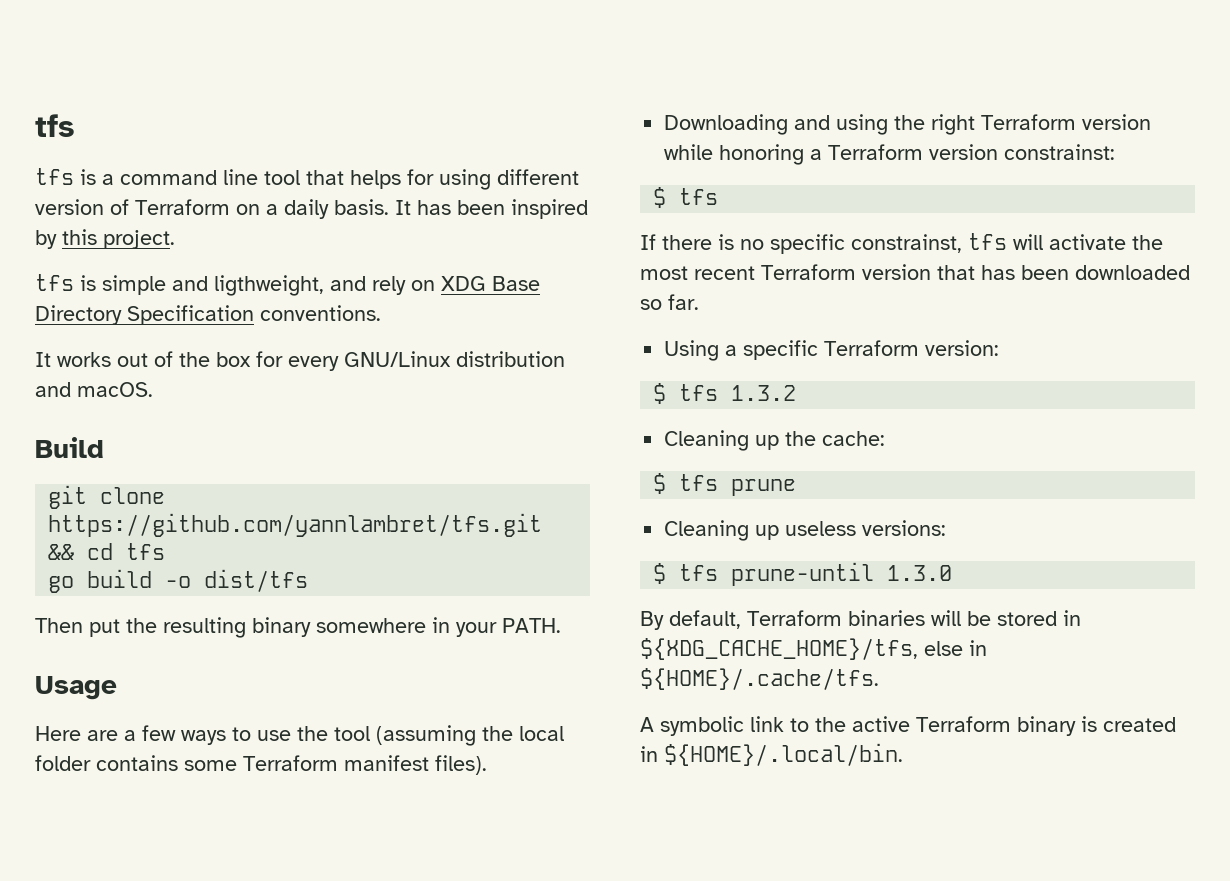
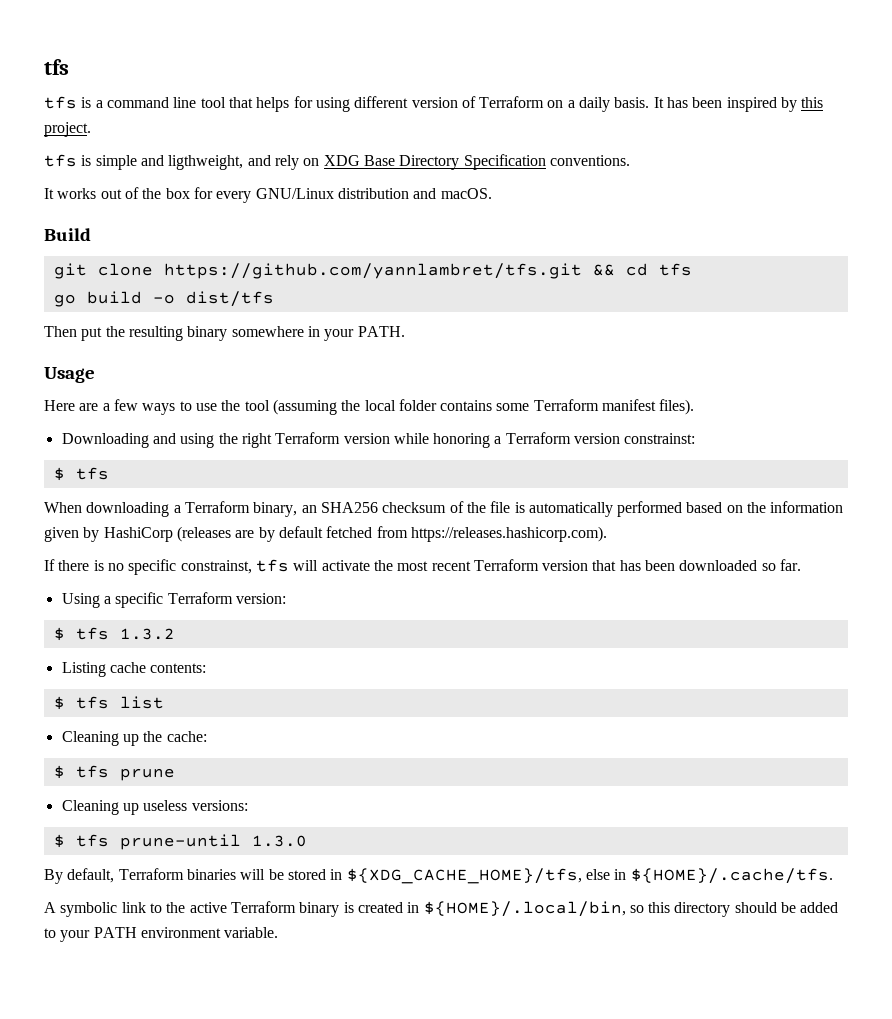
+ When downloading a Terraform binary, an SHA256 checksum of the file is automatically performed based on the information given by HashiCorp (releases are by default fetched from https://releases.hashicorp.com).
+ Listing cache contents:
+ $ tfs list
- A symbolic link to the active Terraform binary is created in ${HOME}/.local/bin.
+ A symbolic link to the active Terraform binary is created in ${HOME}/.local/bin, so this directory should be added to your PATH environment variable.

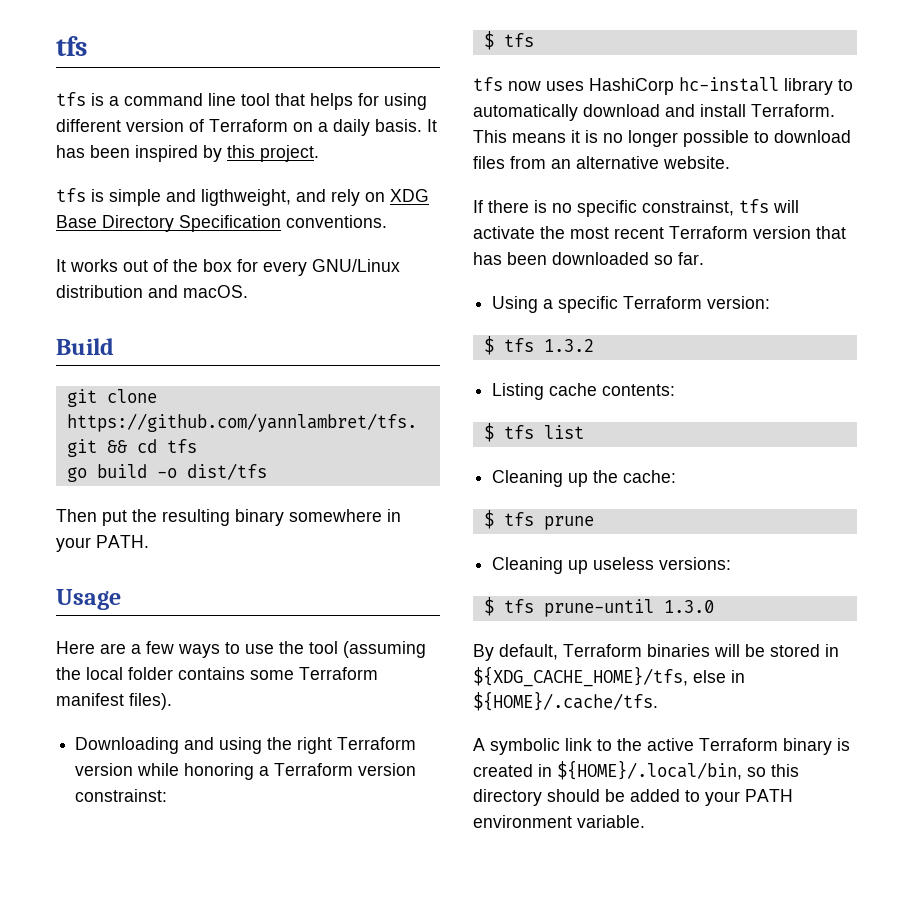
- When downloading a Terraform binary, an SHA256 checksum of the file is automatically performed based on the information given by HashiCorp (releases are by default fetched from https://releases.hashicorp.com).
+ tfs now uses HashiCorp hc-install library to automatically download and install Terraform. This means it is no longer possible to download files from an alternative website.

